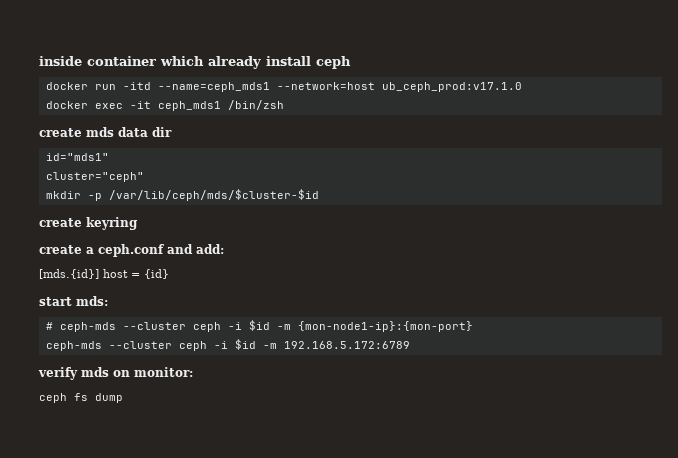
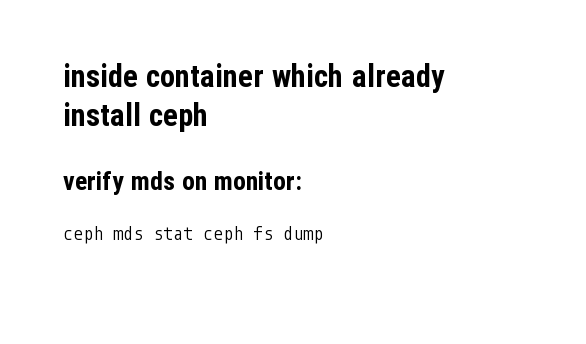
- docker run -itd --name=ceph_mds1 --network=host ub_ceph_prod:v17.1.0
- docker exec -it ceph_mds1 /bin/zsh
- create mds data dir
- id="mds1"
- cluster="ceph"
- mkdir -p /var/lib/ceph/mds/$cluster-$id
- create keyring
- create a ceph.conf and add:
- [mds.{id}] host = {id}
- start mds:
- # ceph-mds --cluster ceph -i $id -m {mon-node1-ip}:{mon-port}
- ceph-mds --cluster ceph -i $id -m 192.168.5.172:6789
- ceph fs dump
+ ceph mds stat ceph fs dump

